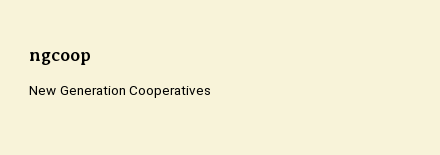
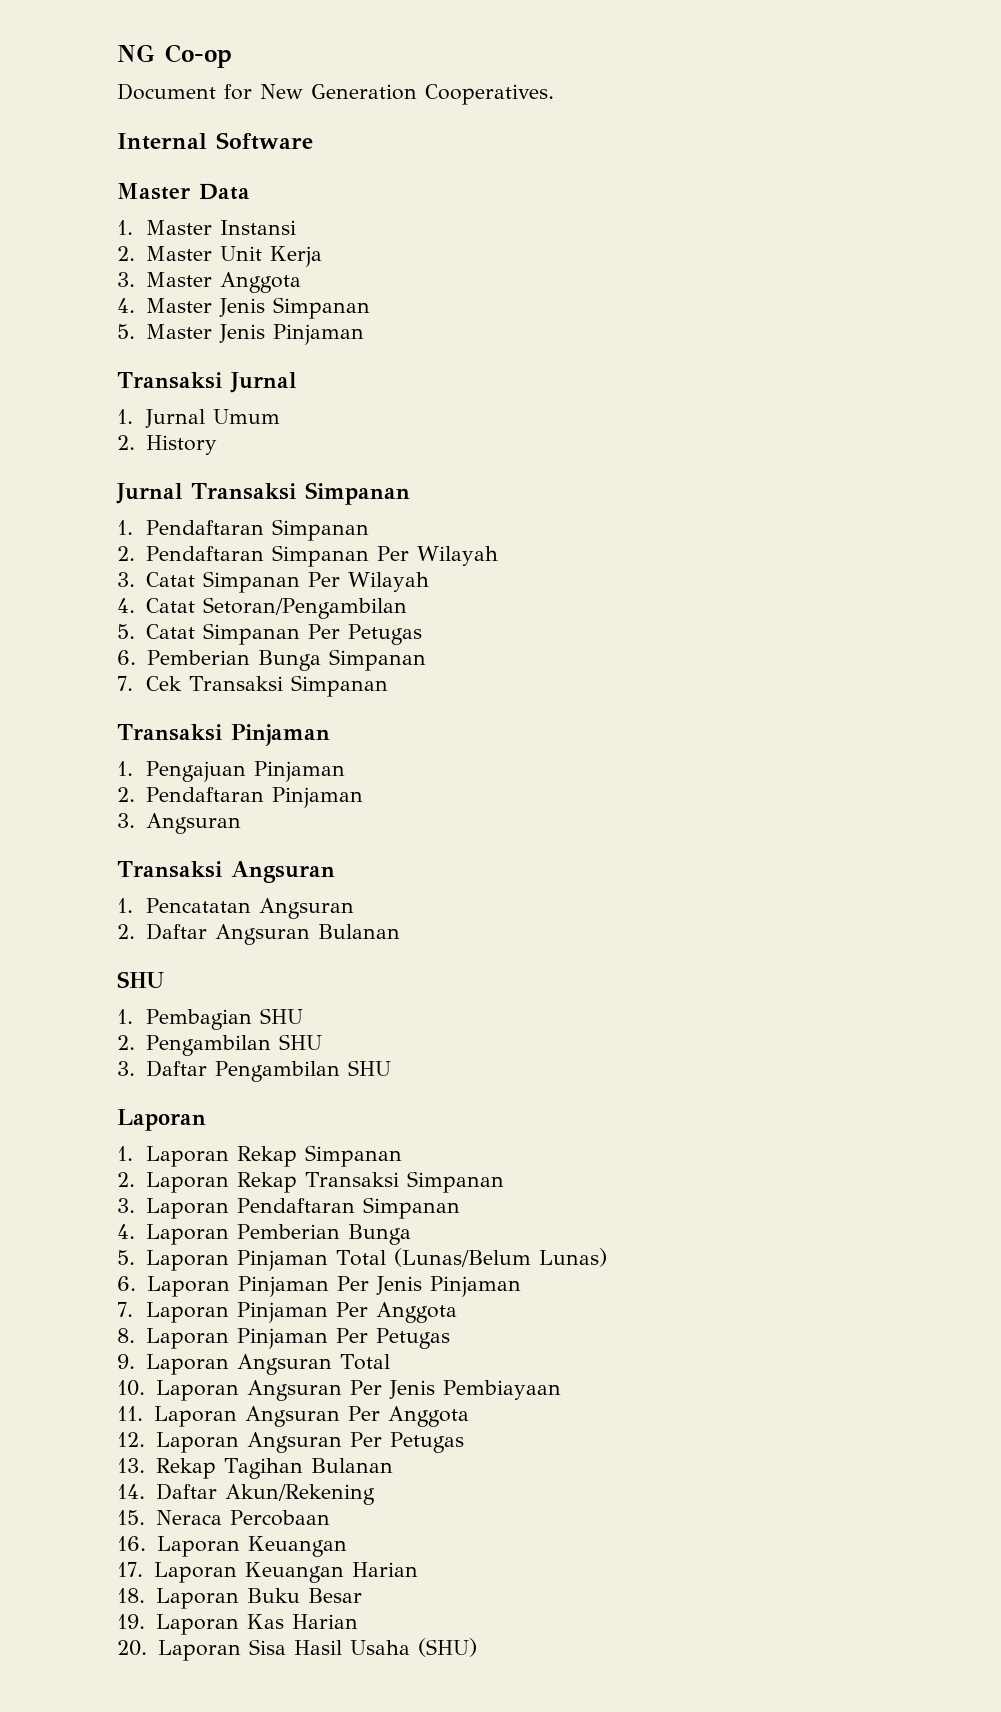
- ngcoop
- New Generation Cooperatives
+ NG Co-op
+ Document for New Generation Cooperatives.
+ Internal Software
+ Master Data
+ 1. Master Instansi
+ 2. Master Unit Kerja
+ 3. Master Anggota
+ 4. Master Jenis Simpanan
+ 5. Master Jenis Pinjaman
+ Transaksi Jurnal
+ 1. Jurnal Umum
+ 2. History
+ Jurnal Transaksi Simpanan
+ 1. Pendaftaran Simpanan
+ 2. Pendaftaran Simpanan Per Wilayah
+ 3. Catat Simpanan Per Wilayah
+ 4. Catat Setoran/Pengambilan
+ 5. Catat Simpanan Per Petugas
+ 6. Pemberian Bunga Simpanan
+ 7. Cek Transaksi Simpanan
+ Transaksi Pinjaman
+ 1. Pengajuan Pinjaman
+ 2. Pendaftaran Pinjaman
+ 3. Angsuran
+ Transaksi Angsuran
+ 1. Pencatatan Angsuran
+ 2. Daftar Angsuran Bulanan
+ SHU
+ 1. Pembagian SHU
+ 2. Pengambilan SHU
+ 3. Daftar Pengambilan SHU
+ Laporan
+ 1. Laporan Rekap Simpanan
+ 2. Laporan Rekap Transaksi Simpanan
+ 3. Laporan Pendaftaran Simpanan
+ 4. Laporan Pemberian Bunga
+ 5. Laporan Pinjaman Total (Lunas/Belum Lunas)
+ 6. Laporan Pinjaman Per Jenis Pinjaman
+ 7. Laporan Pinjaman Per Anggota
+ 8. Laporan Pinjaman Per Petugas
+ 9. Laporan Angsuran Total
+ 10. Laporan Angsuran Per Jenis Pembiayaan
+ 11. Laporan Angsuran Per Anggota
+ 12. Laporan Angsuran Per Petugas
+ 13. Rekap Tagihan Bulanan
+ 14. Daftar Akun/Rekening
+ 15. Neraca Percobaan
+ 16. Laporan Keuangan
+ 17. Laporan Keuangan Harian
+ 18. Laporan Buku Besar
+ 19. Laporan Kas Harian
+ 20. Laporan Sisa Hasil Usaha (SHU)

